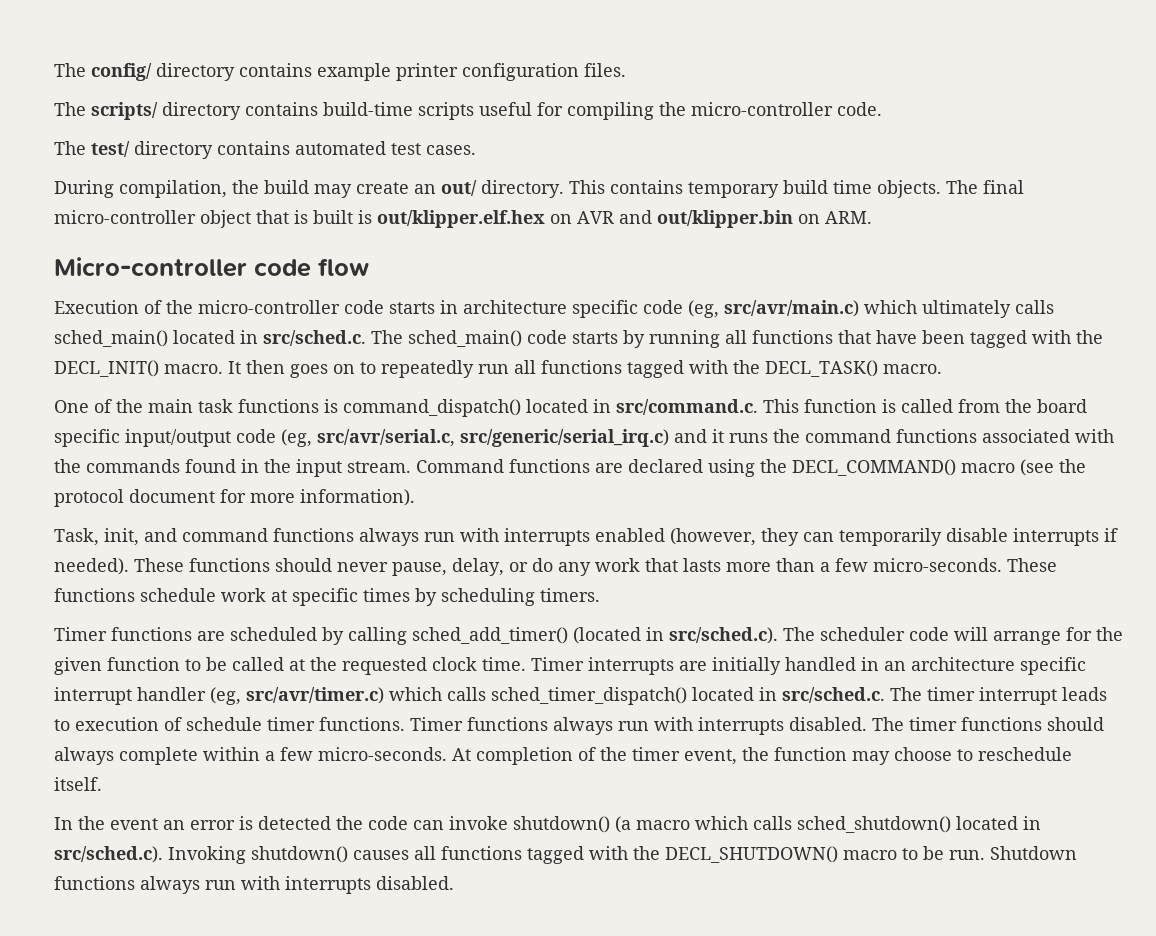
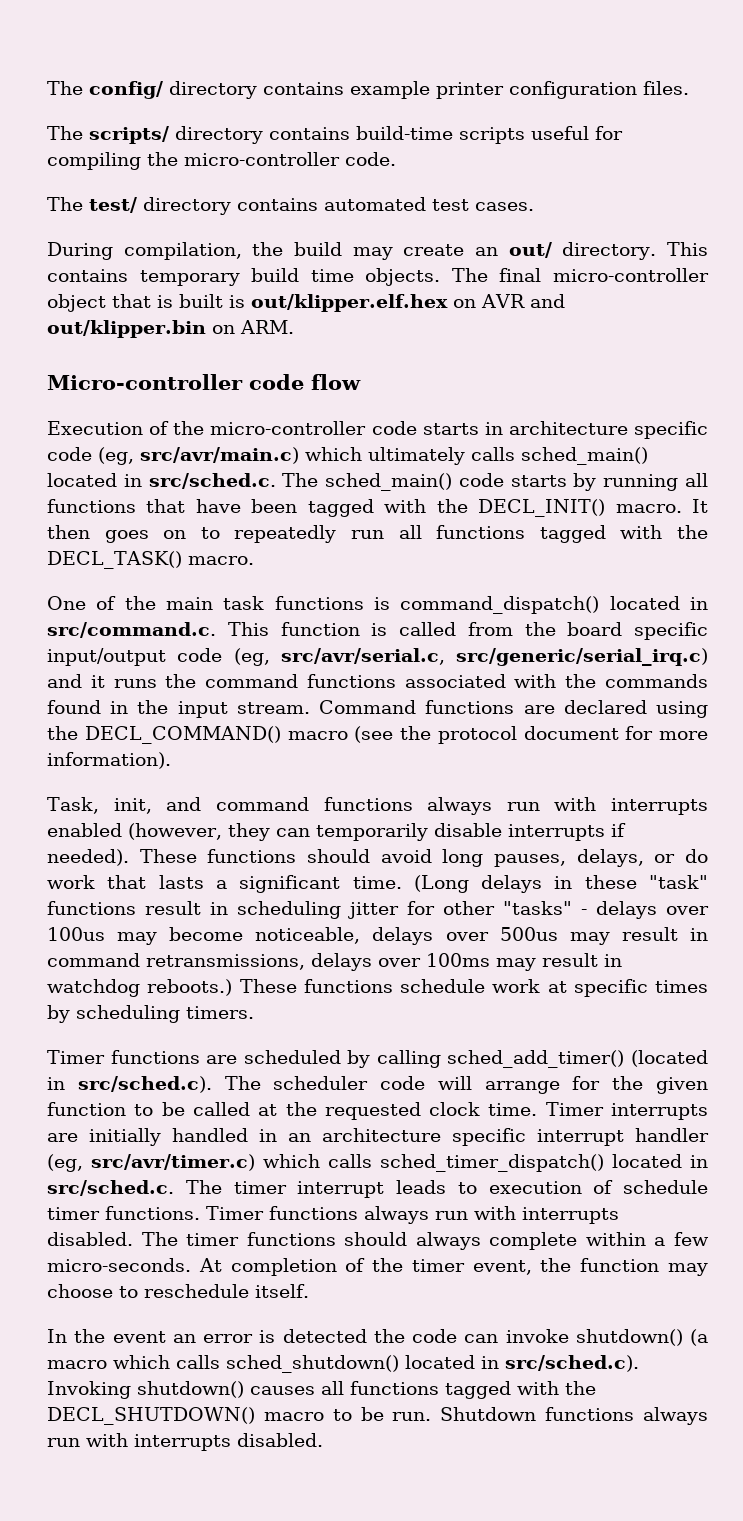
- These functions should never pause, delay, or do any work that lasts more than a few micro-seconds.
+ These functions should avoid long pauses, delays, or do work that lasts a significant time. (Long delays in these "task" functions result in scheduling jitter for other "tasks" - delays over 100us may become noticeable, delays over 500us may result in command retransmissions, delays over 100ms may result in watchdog reboots.)

